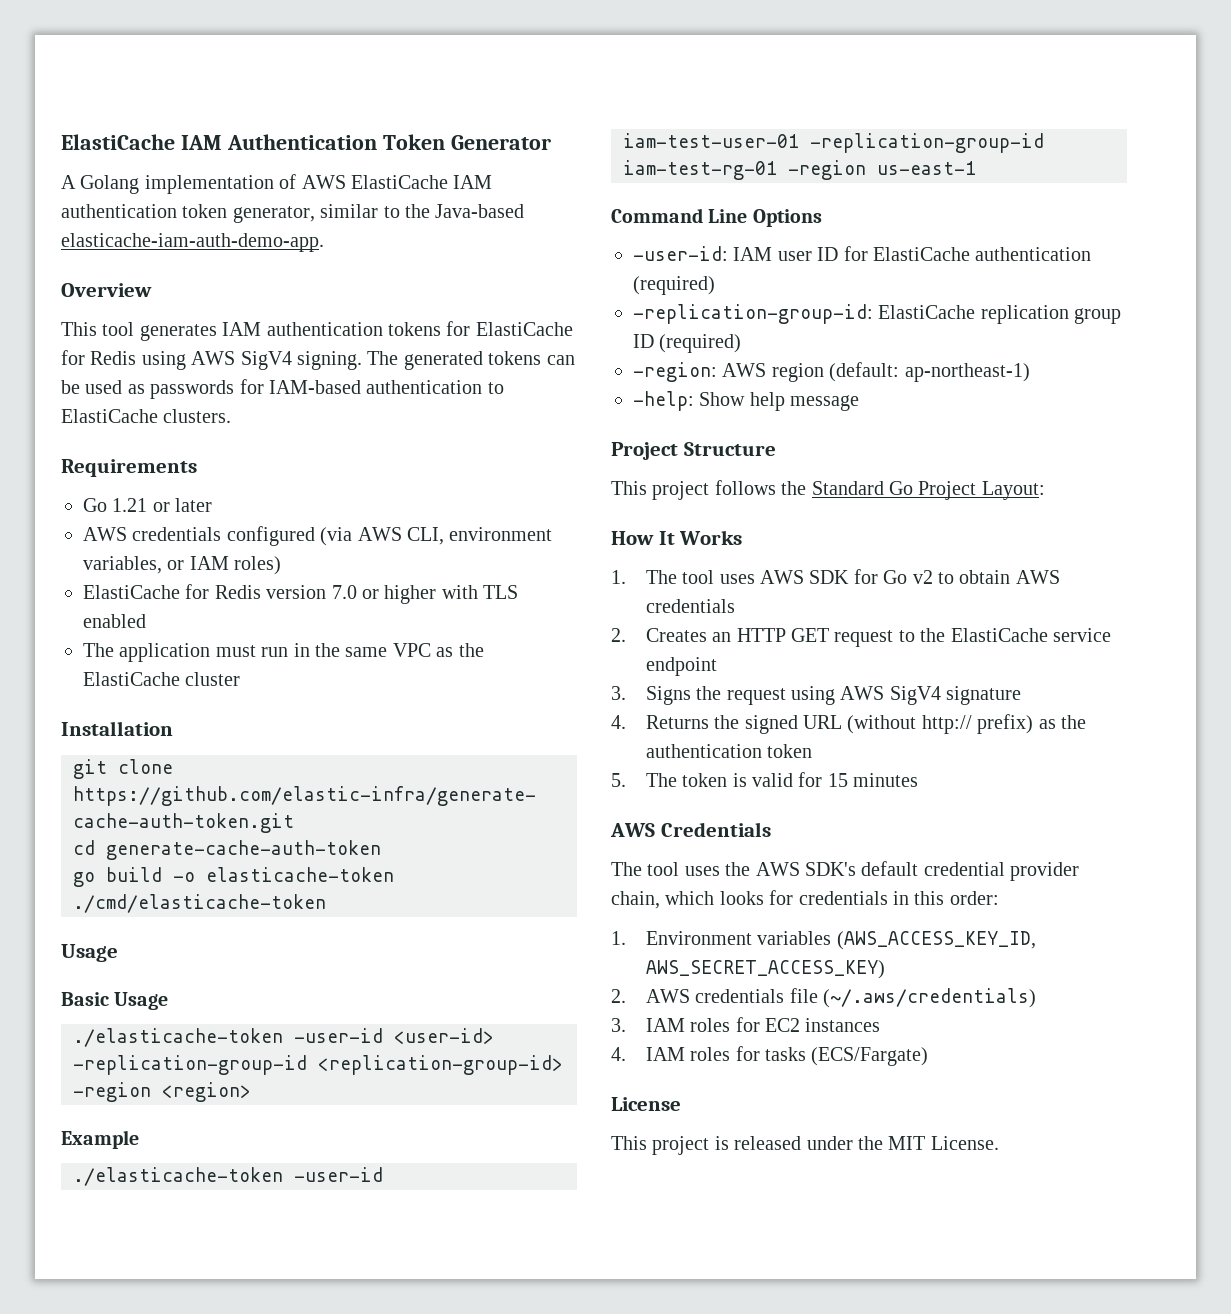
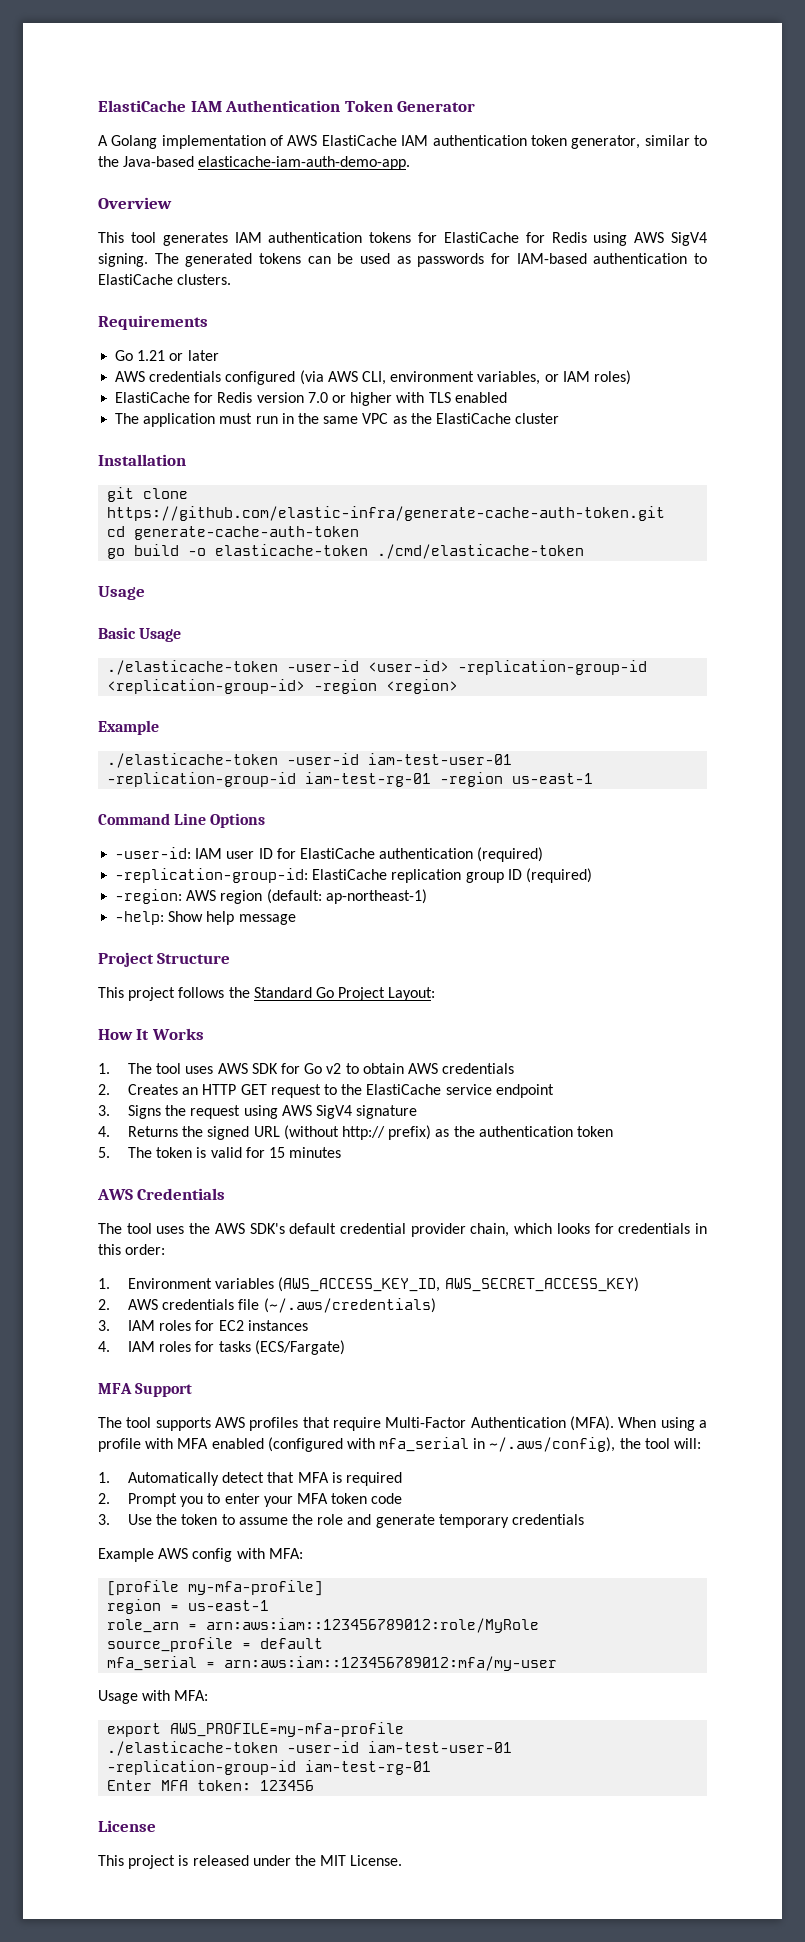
+ MFA Support
+ The tool supports AWS profiles that require Multi-Factor Authentication (MFA). When using a profile with MFA enabled (configured with mfa_serial in ~/.aws/config), the tool will:
+ 1. Automatically detect that MFA is required
+ 2. Prompt you to enter your MFA token code
+ 3. Use the token to assume the role and generate temporary credentials
+ Example AWS config with MFA:
+ [profile my-mfa-profile]
+ region = us-east-1
+ role_arn = arn:aws:iam::123456789012:role/MyRole
+ source_profile = default
+ mfa_serial = arn:aws:iam::123456789012:mfa/my-user
+ Usage with MFA:
+ export AWS_PROFILE=my-mfa-profile
+ ./elasticache-token -user-id iam-test-user-01 -replication-group-id iam-test-rg-01
+ Enter MFA token: 123456

